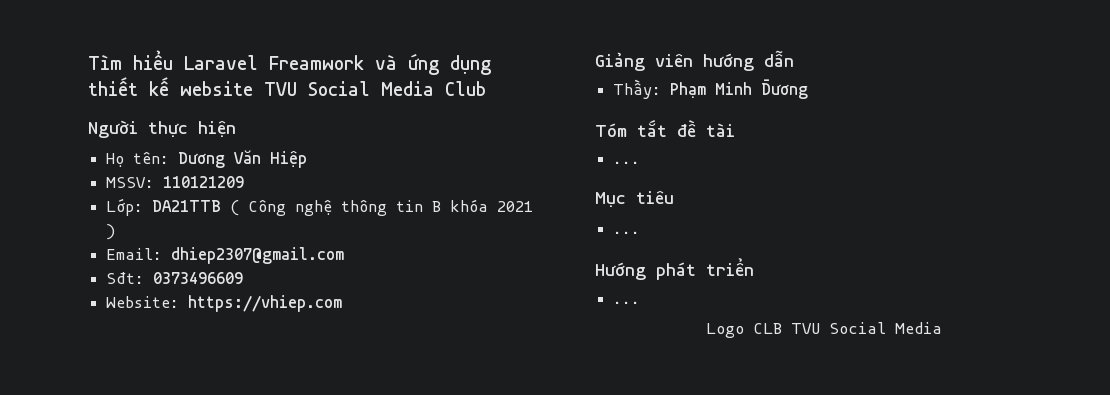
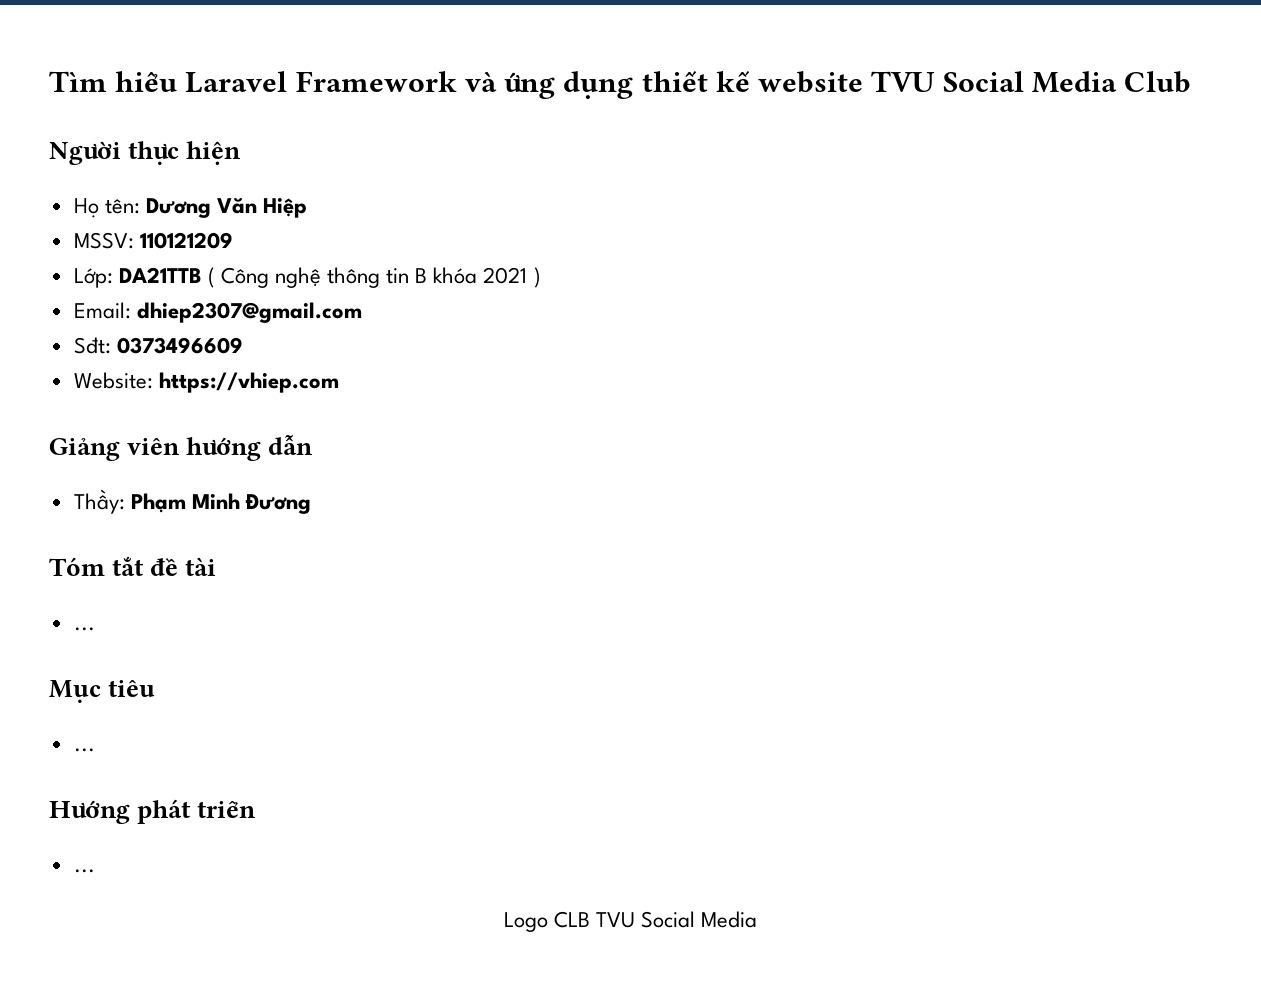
- Tìm hiểu Laravel Freamwork và ứng dụng thiết kế website TVU Social Media Club
+ Tìm hiểu Laravel Framework và ứng dụng thiết kế website TVU Social Media Club

